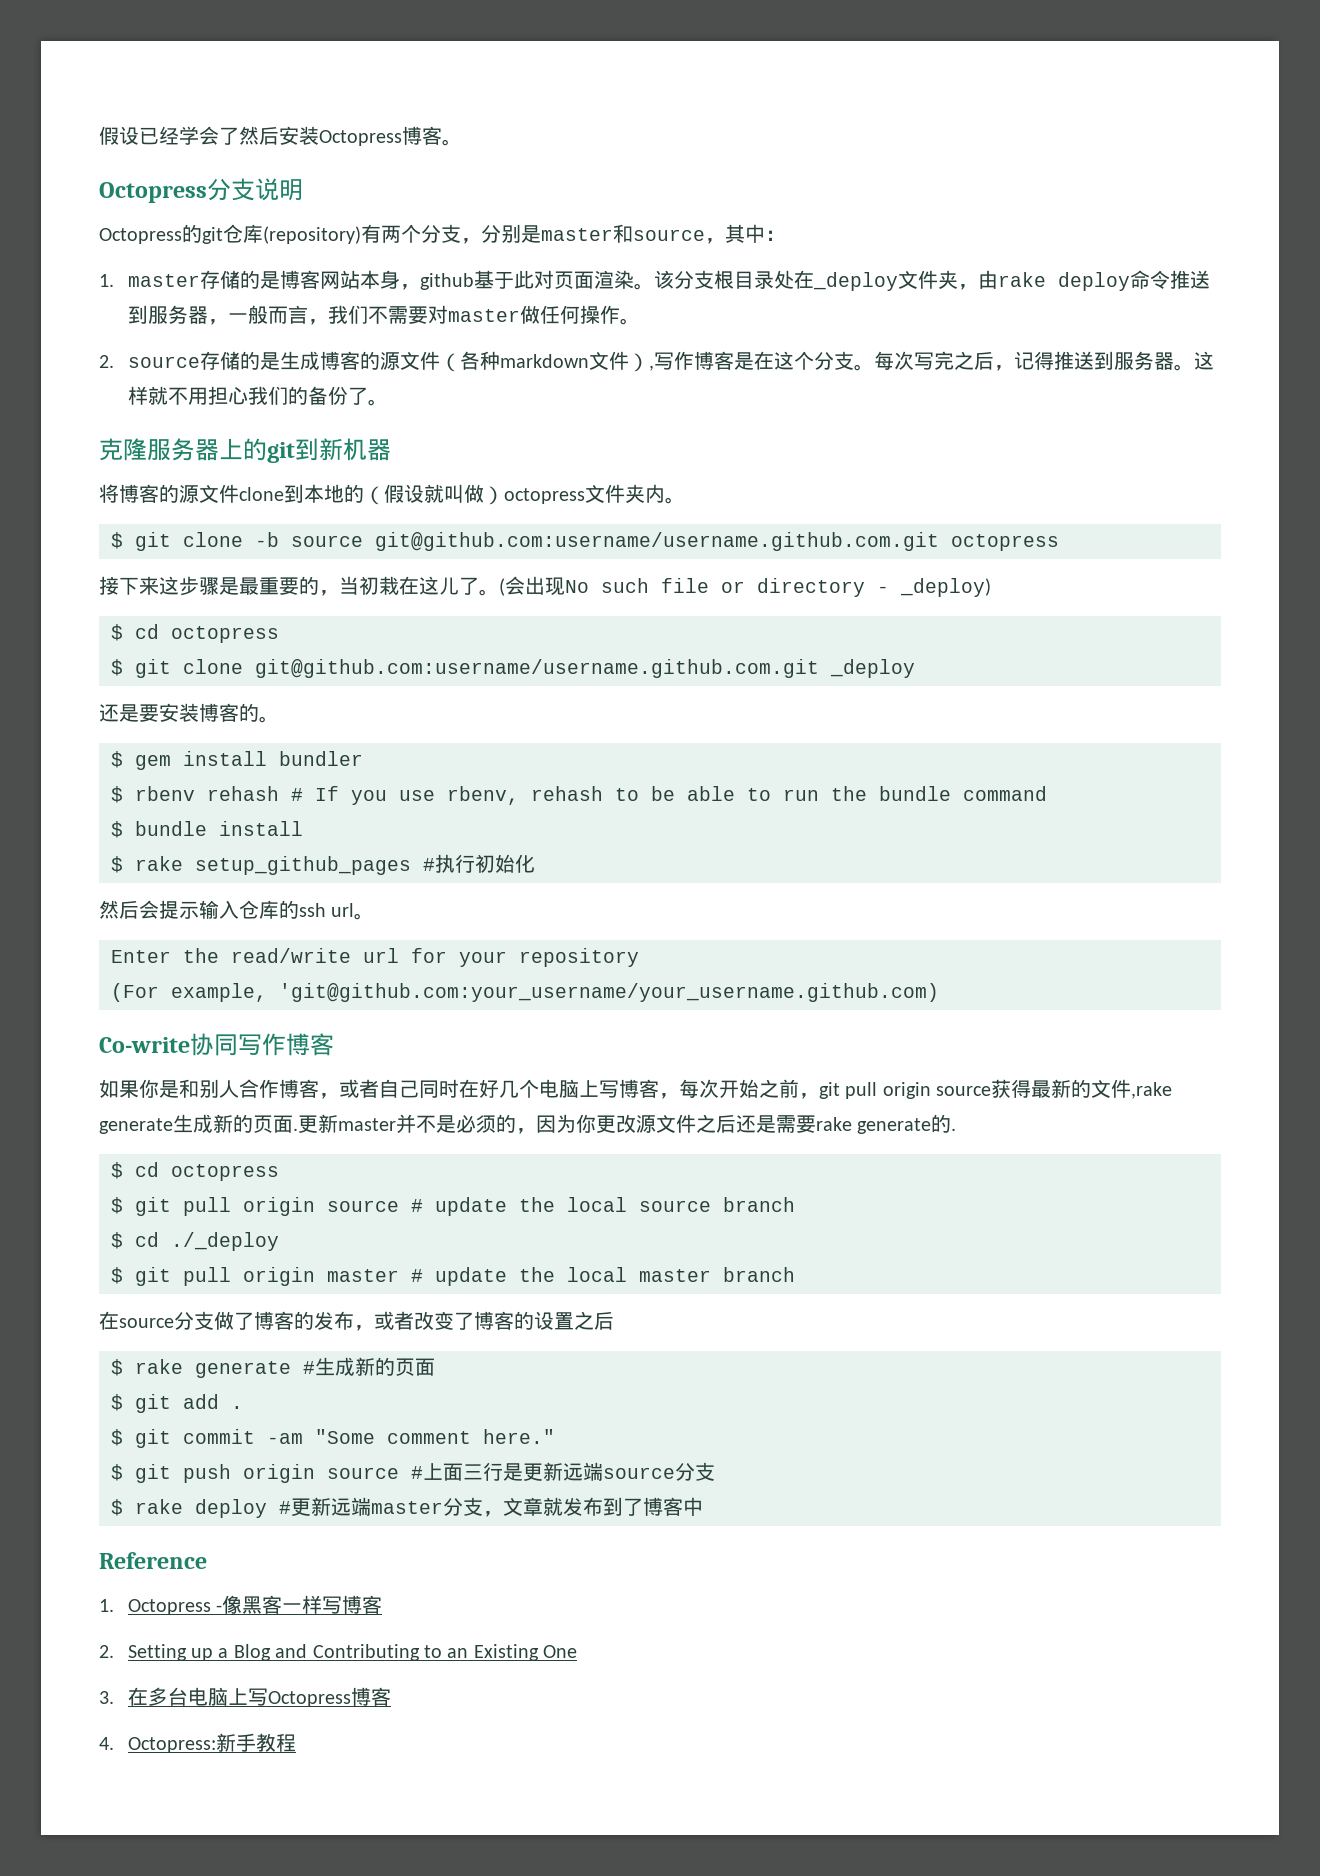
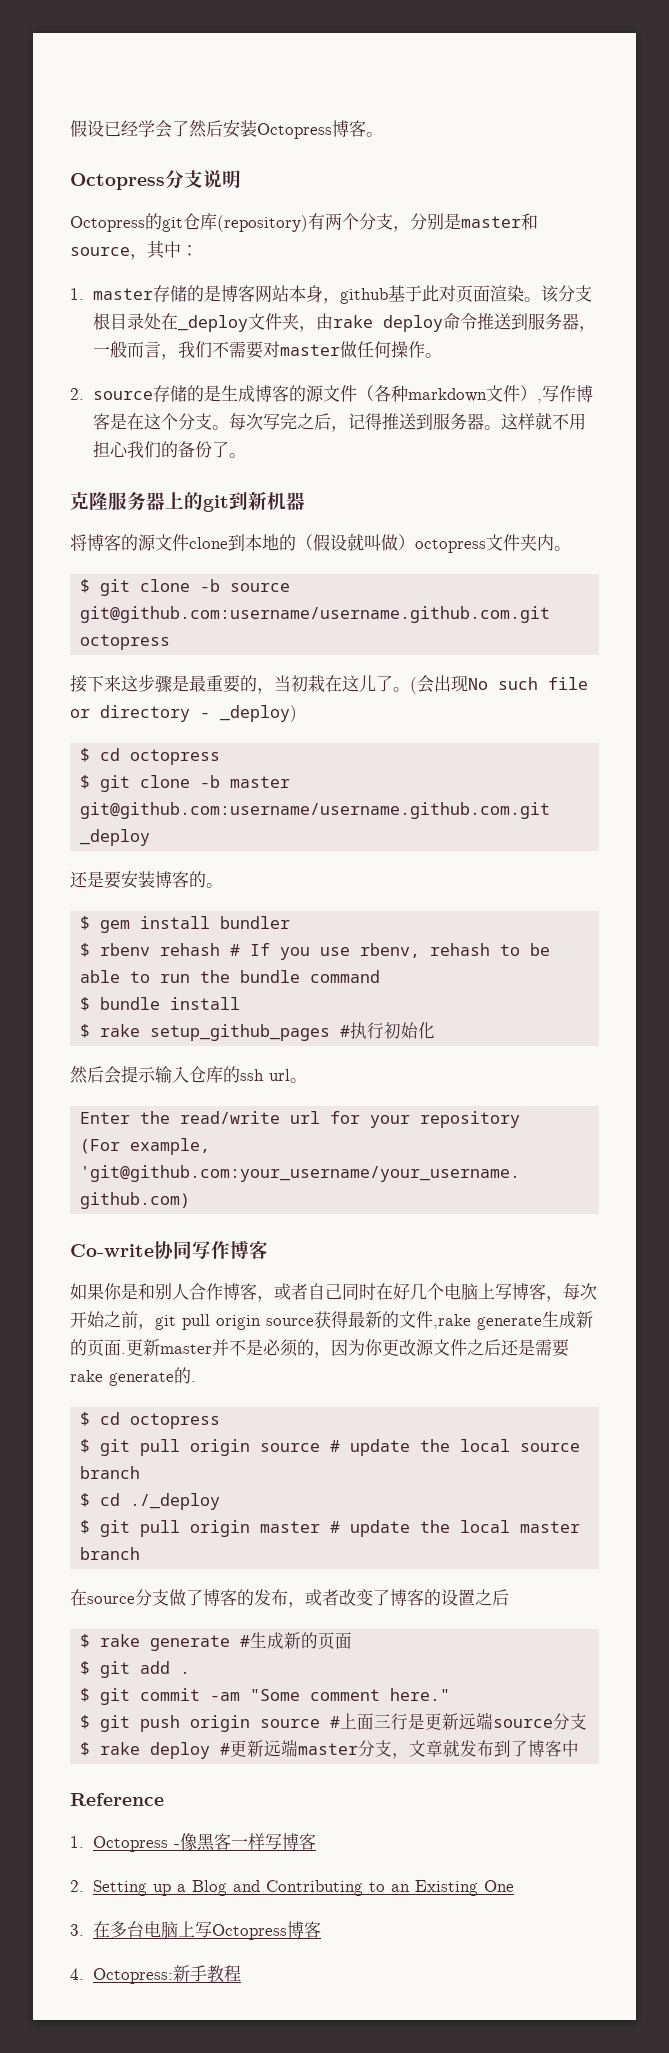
- $ git clone git@github.com:username/username.github.com.git _deploy
+ $ git clone -b master git@github.com:username/username.github.com.git _deploy

